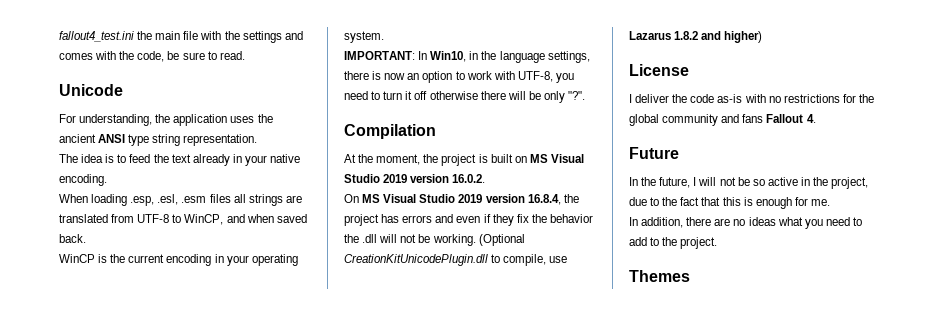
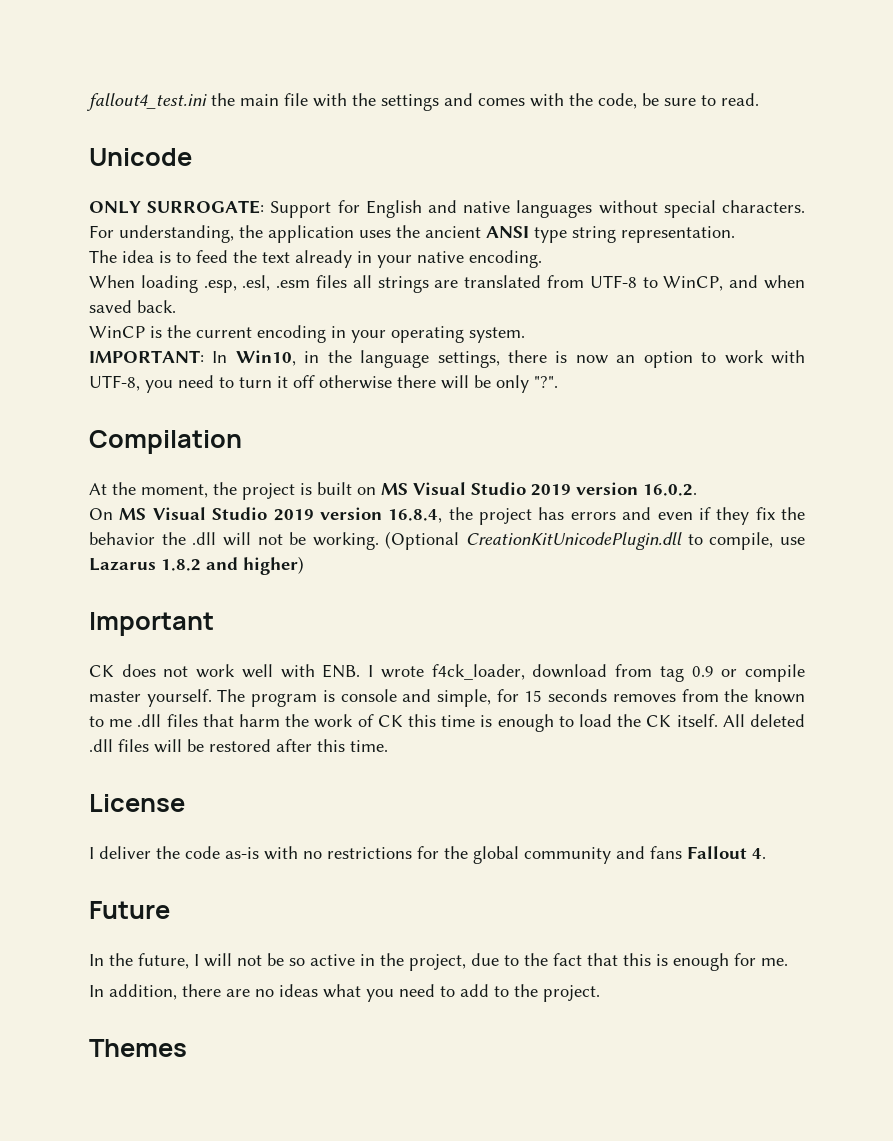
+ ONLY SURROGATE: Support for English and native languages without special characters.
+ Important
+ CK does not work well with ENB. I wrote f4ck_loader, download from tag 0.9 or compile master yourself. The program is console and simple, for 15 seconds removes from the known to me .dll files that harm the work of CK this time is enough to load the CK itself. All deleted .dll files will be restored after this time.

